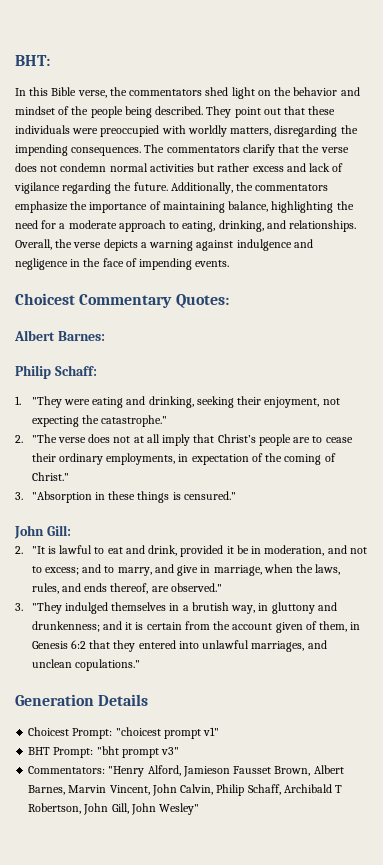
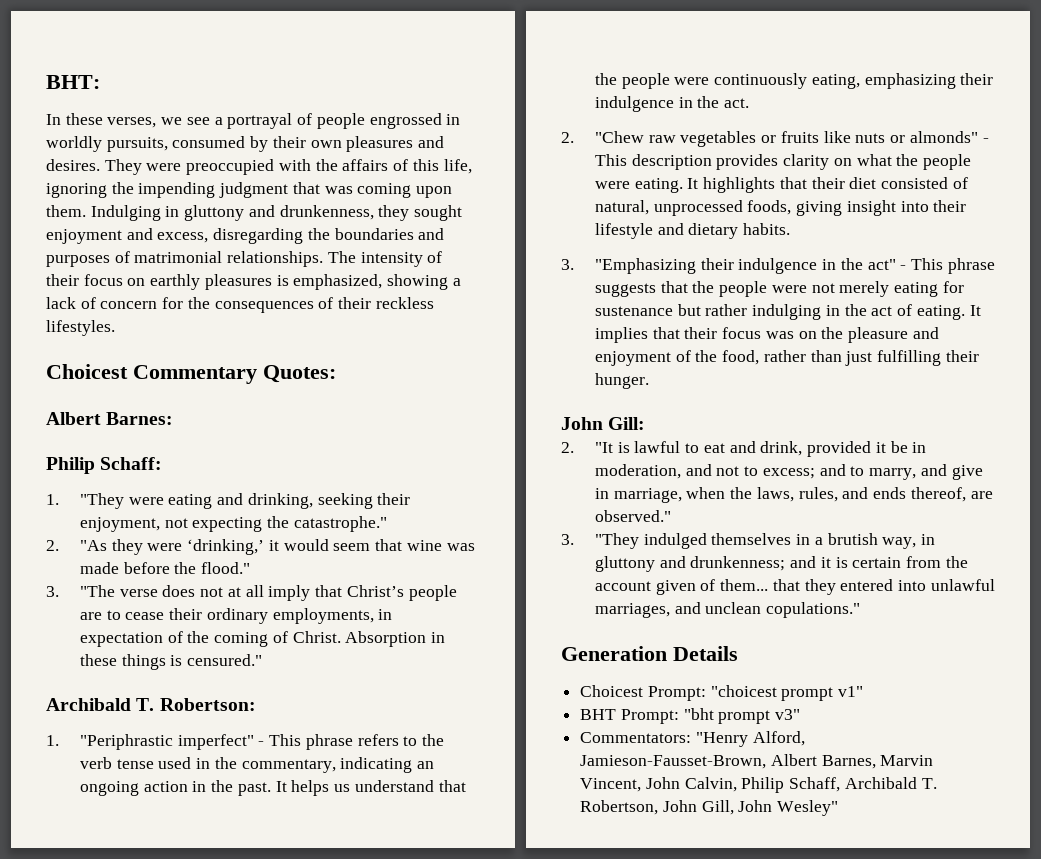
- In this Bible verse, the commentators shed light on the behavior and mindset of the people being described. They point out that these individuals were preoccupied with worldly matters, disregarding the impending consequences. The commentators clarify that the verse does not condemn normal activities but rather excess and lack of vigilance regarding the future. Additionally, the commentators emphasize the importance of maintaining balance, highlighting the need for a moderate approach to eating, drinking, and relationships. Overall, the verse depicts a warning against indulgence and negligence in the face of impending events.
+ In these verses, we see a portrayal of people engrossed in worldly pursuits, consumed by their own pleasures and desires. They were preoccupied with the affairs of this life, ignoring the impending judgment that was coming upon them. Indulging in gluttony and drunkenness, they sought enjoyment and excess, disregarding the boundaries and purposes of matrimonial relationships. The intensity of their focus on earthly pleasures is emphasized, showing a lack of concern for the consequences of their reckless lifestyles.
- 2. "The verse does not at all imply that Christ’s people are to cease their ordinary employments, in expectation of the coming of Christ."
- 3. "Absorption in these things is censured."
+ 2. "As they were ‘drinking,’ it would seem that wine was made before the flood."
+ 3. "The verse does not at all imply that Christ’s people are to cease their ordinary employments, in expectation of the coming of Christ. Absorption in these things is censured."
+ Archibald T. Robertson:
+ 1. "Periphrastic imperfect" - This phrase refers to the verb tense used in the commentary, indicating an ongoing action in the past. It helps us understand that the people were continuously eating, emphasizing their indulgence in the act.
+ 2. "Chew raw vegetables or fruits like nuts or almonds" - This description provides clarity on what the people were eating. It highlights that their diet consisted of natural, unprocessed foods, giving insight into their lifestyle and dietary habits.
+ 3. "Emphasizing their indulgence in the act" - This phrase suggests that the people were not merely eating for sustenance but rather indulging in the act of eating. It implies that their focus was on the pleasure and enjoyment of the food, rather than just fulfilling their hunger.
- 3. "They indulged themselves in a brutish way, in gluttony and drunkenness; and it is certain from the account given of them, in Genesis 6:2 that they entered into unlawful marriages, and unclean copulations."
+ 3. "They indulged themselves in a brutish way, in gluttony and drunkenness; and it is certain from the account given of them... that they entered into unlawful marriages, and unclean copulations."
- Commentators: "Henry Alford, Jamieson Fausset Brown, Albert Barnes, Marvin Vincent, John Calvin, Philip Schaff, Archibald T Robertson, John Gill, John Wesley"
+ Commentators: "Henry Alford, Jamieson-Fausset-Brown, Albert Barnes, Marvin Vincent, John Calvin, Philip Schaff, Archibald T. Robertson, John Gill, John Wesley"

